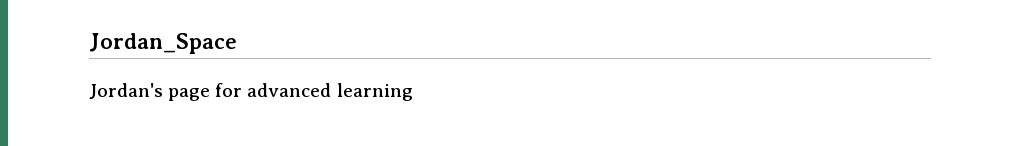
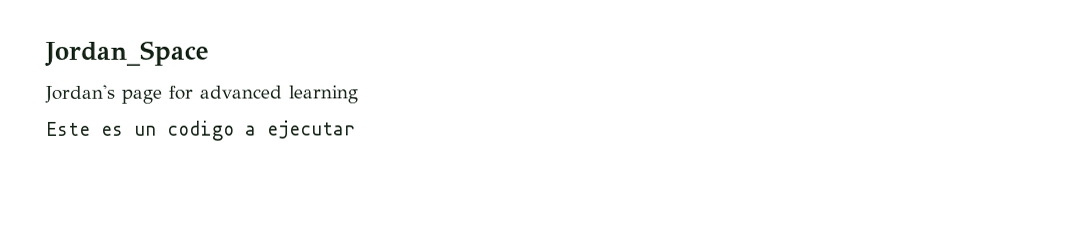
+ Este es un codigo a ejecutar

